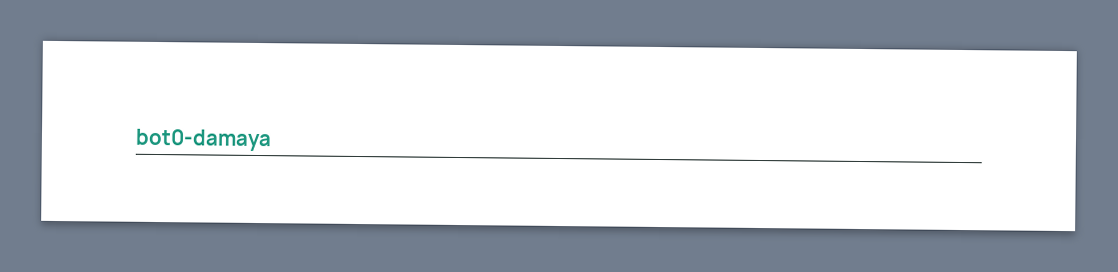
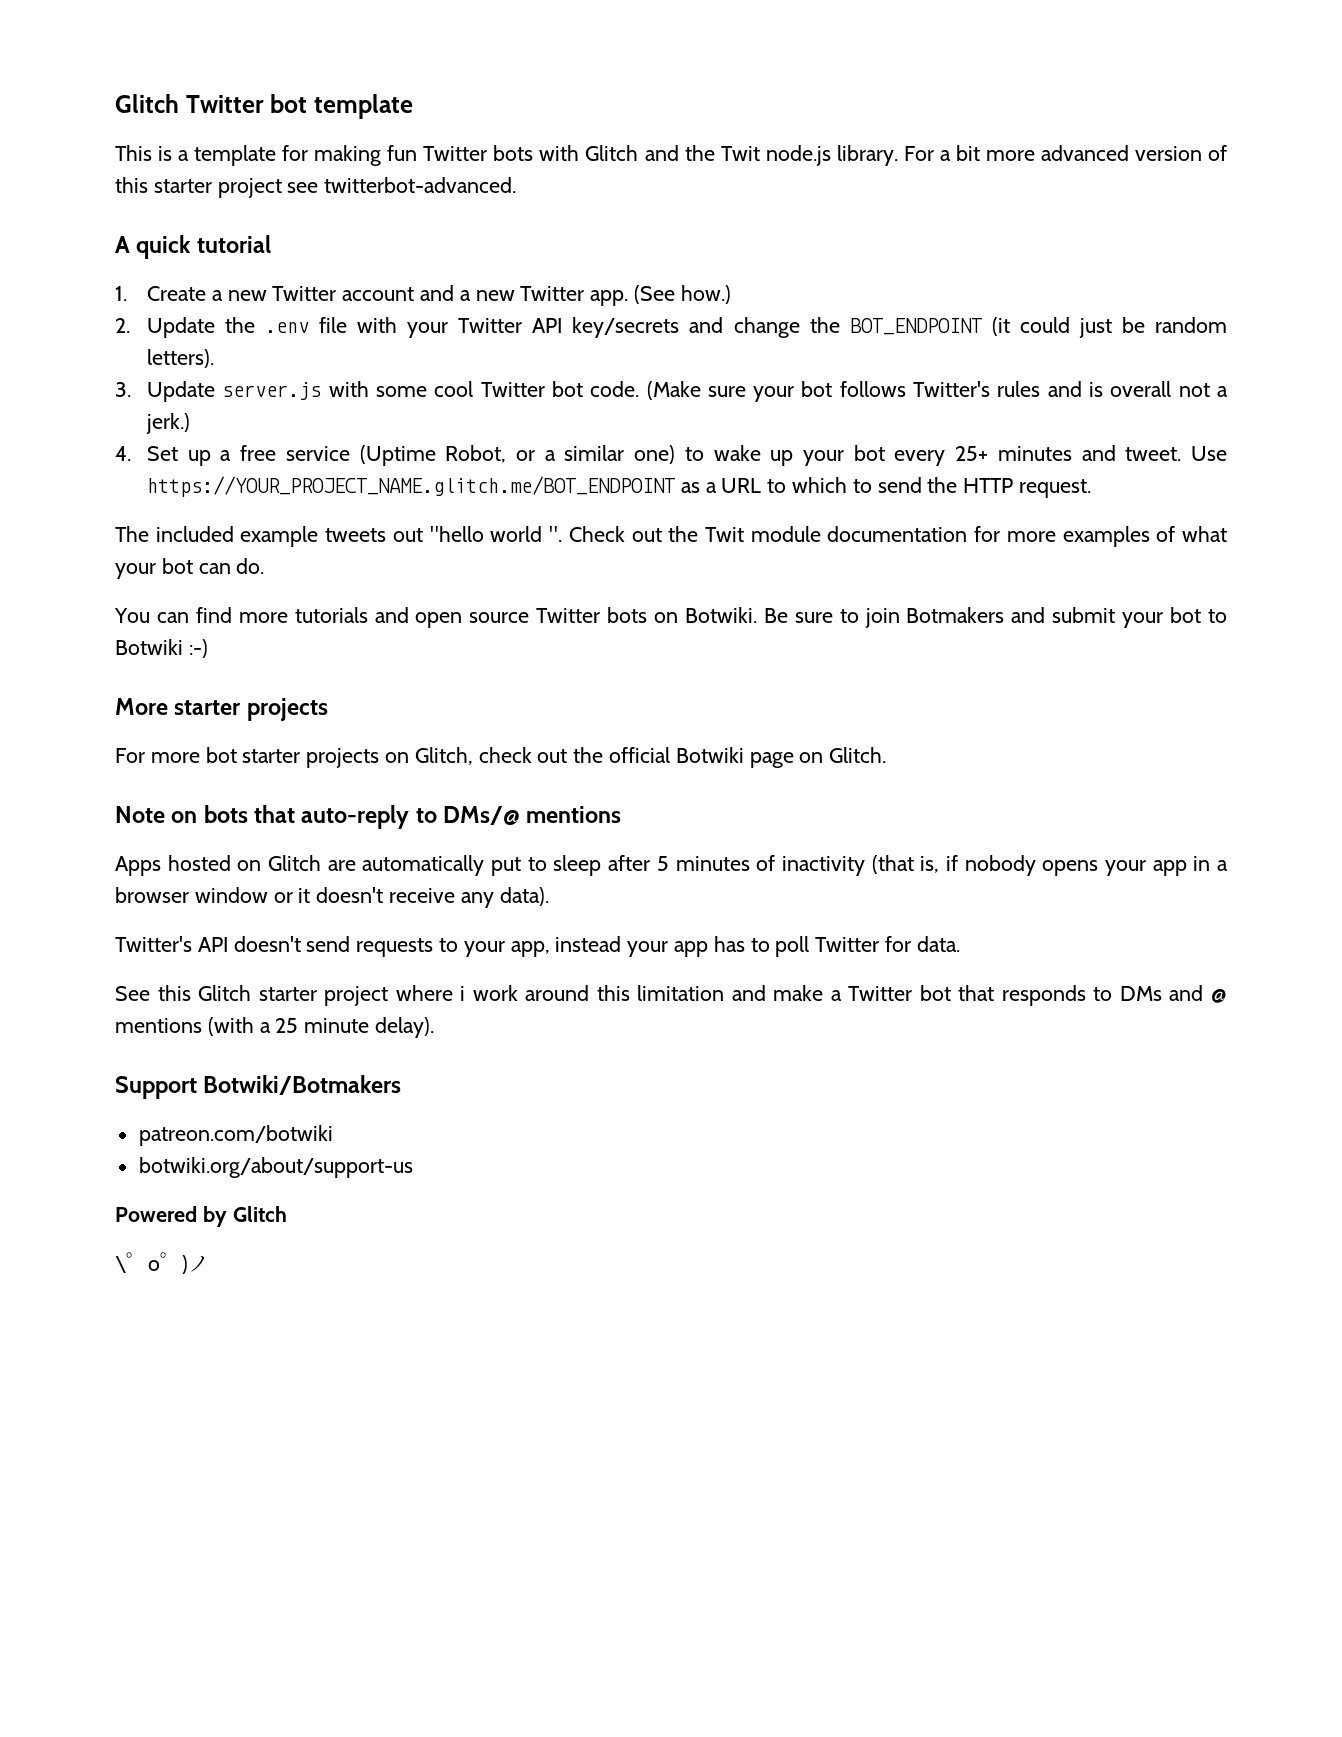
- bot0-damaya
+ Glitch Twitter bot template
+ This is a template for making fun Twitter bots with Glitch and the Twit node.js library. For a bit more advanced version of this starter project see twitterbot-advanced.
+ A quick tutorial
+ 1. Create a new Twitter account and a new Twitter app. (See how.)
+ 2. Update the .env file with your Twitter API key/secrets and change the BOT_ENDPOINT (it could just be random letters).
+ 3. Update server.js with some cool Twitter bot code. (Make sure your bot follows Twitter's rules and is overall not a jerk.)
+ 4. Set up a free service (Uptime Robot, or a similar one) to wake up your bot every 25+ minutes and tweet. Use https://YOUR_PROJECT_NAME.glitch.me/BOT_ENDPOINT as a URL to which to send the HTTP request.
+ The included example tweets out "hello world ". Check out the Twit module documentation for more examples of what your bot can do.
+ You can find more tutorials and open source Twitter bots on Botwiki. Be sure to join Botmakers and submit your bot to Botwiki :-)
+ More starter projects
+ For more bot starter projects on Glitch, check out the official Botwiki page on Glitch.
+ Note on bots that auto-reply to DMs/@ mentions
+ Apps hosted on Glitch are automatically put to sleep after 5 minutes of inactivity (that is, if nobody opens your app in a browser window or it doesn't receive any data).
+ Twitter's API doesn't send requests to your app, instead your app has to poll Twitter for data.
+ See this Glitch starter project where i work around this limitation and make a Twitter bot that responds to DMs and @ mentions (with a 25 minute delay).
+ Support Botwiki/Botmakers
+ patreon.com/botwiki
+ botwiki.org/about/support-us
+ Powered by Glitch
+ \゜o゜)ノ

